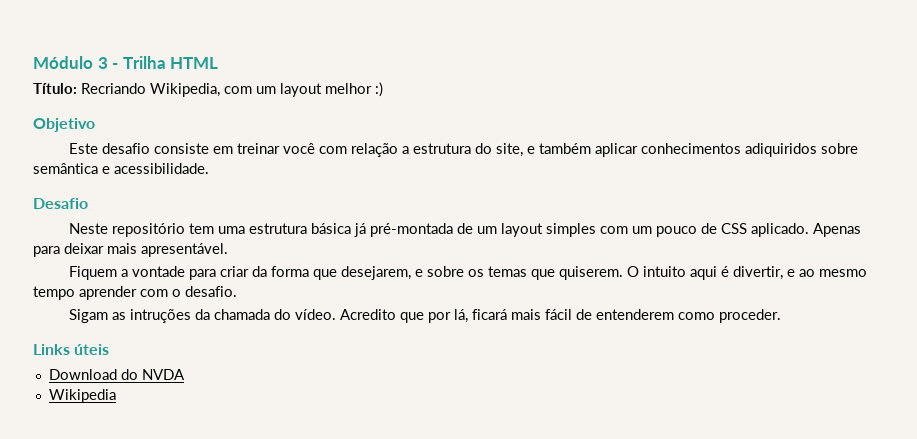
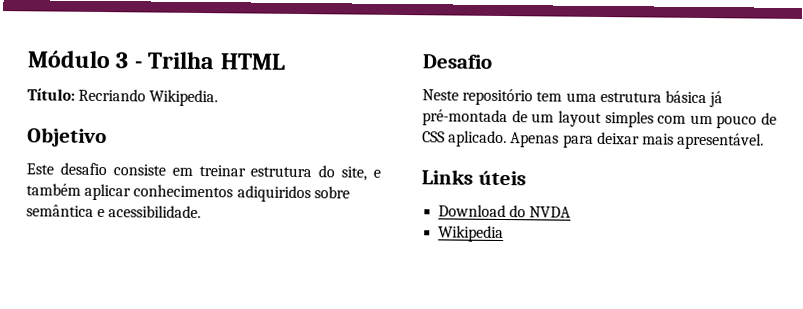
- Título: Recriando Wikipedia, com um layout melhor :)
+ Título: Recriando Wikipedia.
- Este desafio consiste em treinar você com relação a estrutura do site, e também aplicar conhecimentos adiquiridos sobre semântica e acessibilidade.
+ Este desafio consiste em treinar estrutura do site, e também aplicar conhecimentos adiquiridos sobre semântica e acessibilidade.
- Fiquem a vontade para criar da forma que desejarem, e sobre os temas que quiserem. O intuito aqui é divertir, e ao mesmo tempo aprender com o desafio.
- Sigam as intruções da chamada do vídeo. Acredito que por lá, ficará mais fácil de entenderem como proceder.

